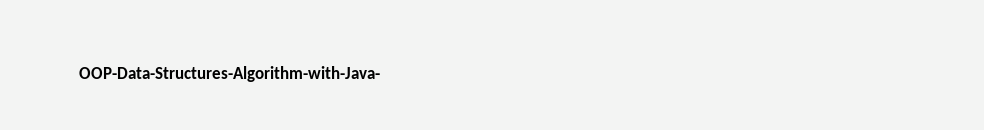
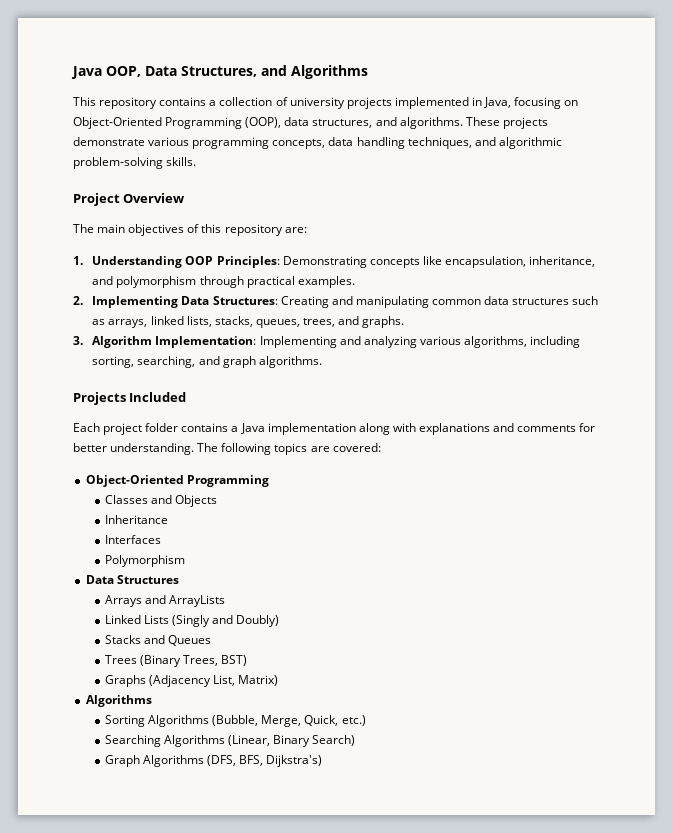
- OOP-Data-Structures-Algorithm-with-Java-
+ Java OOP, Data Structures, and Algorithms
+ This repository contains a collection of university projects implemented in Java, focusing on Object-Oriented Programming (OOP), data structures, and algorithms. These projects demonstrate various programming concepts, data handling techniques, and algorithmic problem-solving skills.
+ Project Overview
+ The main objectives of this repository are:
+ 1. Understanding OOP Principles: Demonstrating concepts like encapsulation, inheritance, and polymorphism through practical examples.
+ 2. Implementing Data Structures: Creating and manipulating common data structures such as arrays, linked lists, stacks, queues, trees, and graphs.
+ 3. Algorithm Implementation: Implementing and analyzing various algorithms, including sorting, searching, and graph algorithms.
+ Projects Included
+ Each project folder contains a Java implementation along with explanations and comments for better understanding. The following topics are covered:
+ Object-Oriented Programming
+ Classes and Objects
+ Inheritance
+ Interfaces
+ Polymorphism
+ Data Structures
+ Arrays and ArrayLists
+ Linked Lists (Singly and Doubly)
+ Stacks and Queues
+ Trees (Binary Trees, BST)
+ Graphs (Adjacency List, Matrix)
+ Algorithms
+ Sorting Algorithms (Bubble, Merge, Quick, etc.)
+ Searching Algorithms (Linear, Binary Search)
+ Graph Algorithms (DFS, BFS, Dijkstra's)

